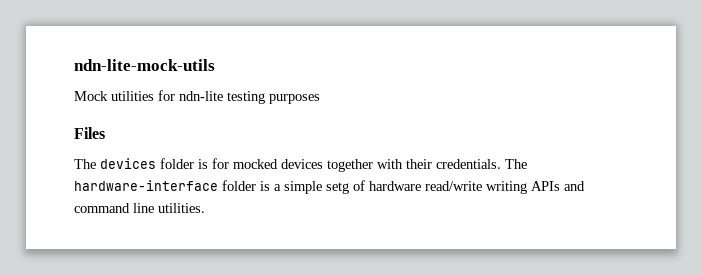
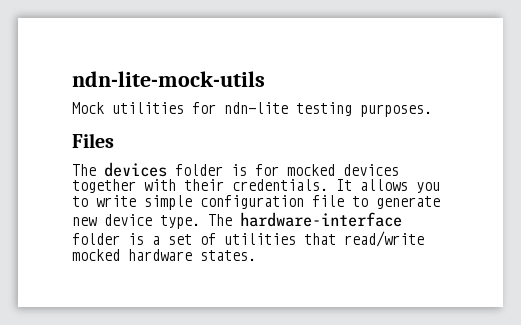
- Mock utilities for ndn-lite testing purposes
+ Mock utilities for ndn-lite testing purposes.
+ It allows you to write simple configuration file to generate new device type.
- The hardware-interface folder is a simple setg of hardware read/write writing APIs and command line utilities.
+ The hardware-interface folder is a set of utilities that read/write mocked hardware states.

